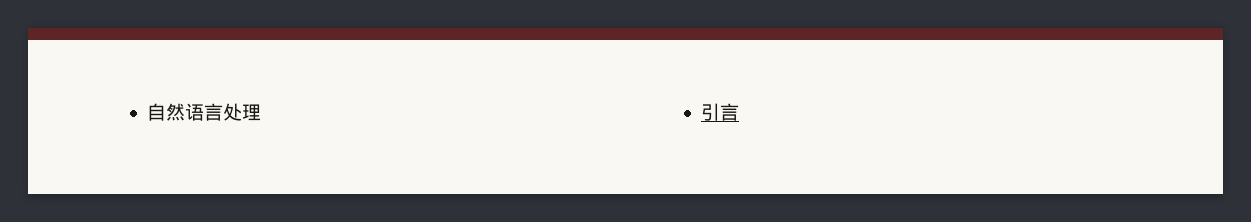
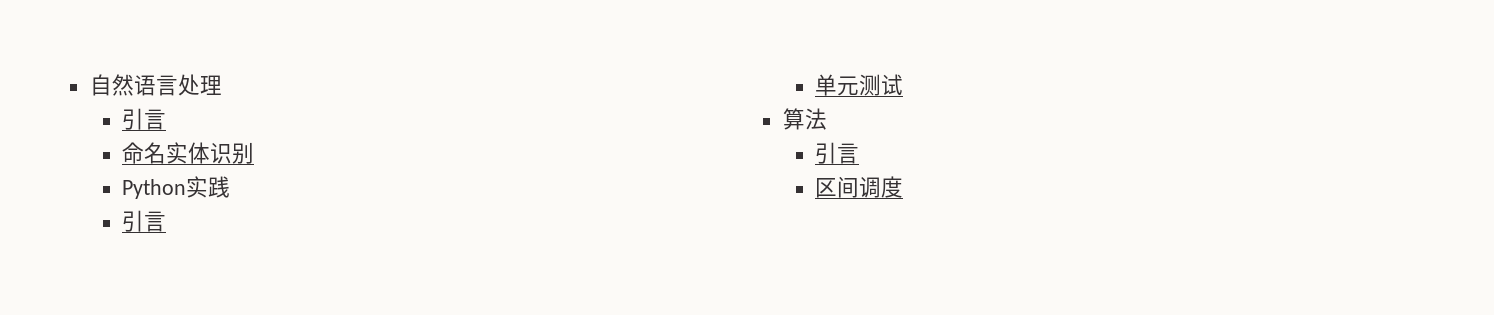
+ 命名实体识别
+ Python实践
+ 引言
+ 单元测试
+ 算法
+ 引言
+ 区间调度

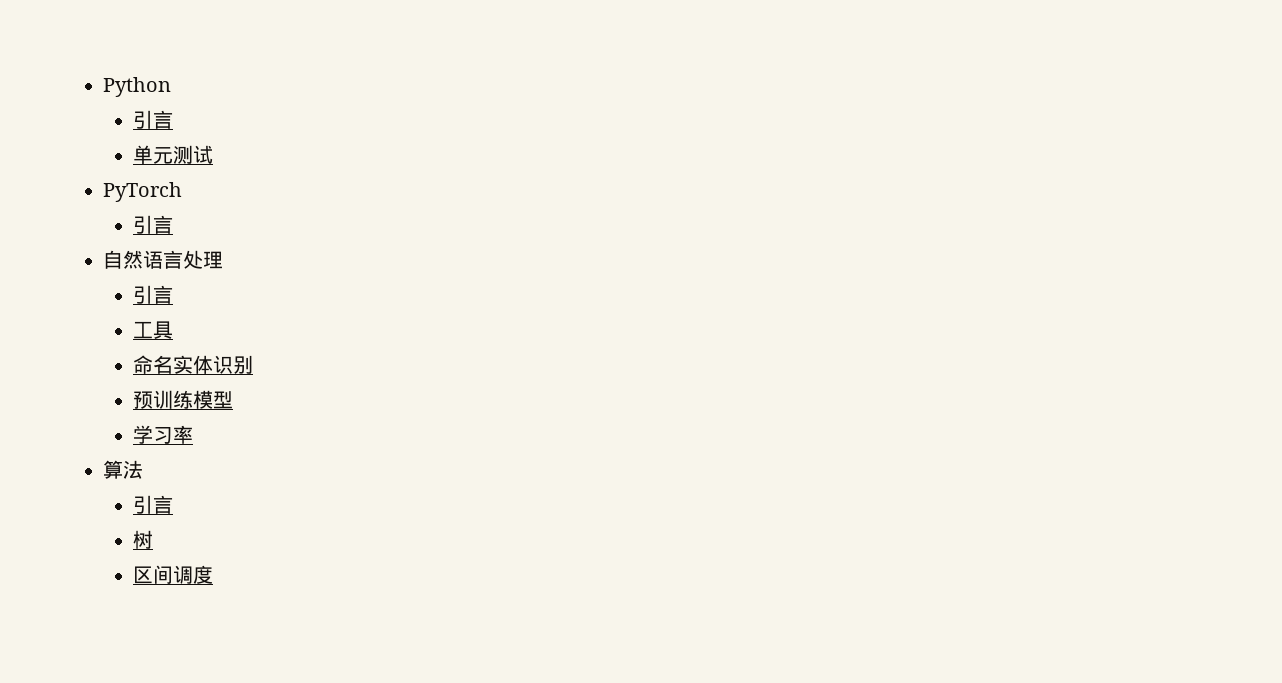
+ Python
+ 引言
+ 单元测试
+ PyTorch
+ 引言
+ 工具
- Python实践
- 引言
- 单元测试
+ 预训练模型
+ 学习率
+ 树

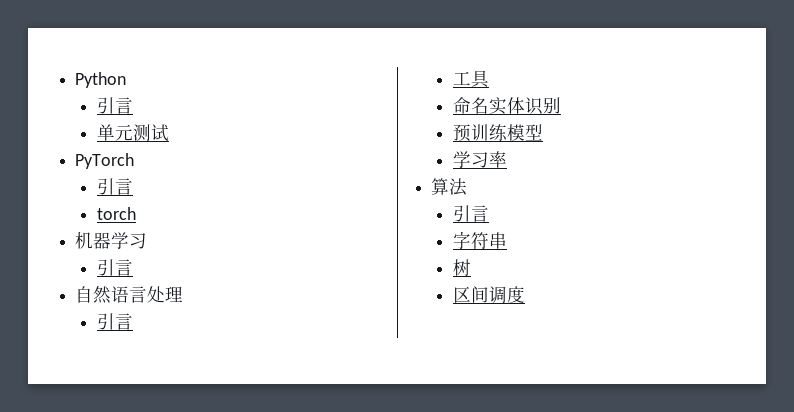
+ torch
+ 机器学习
+ 引言
+ 字符串

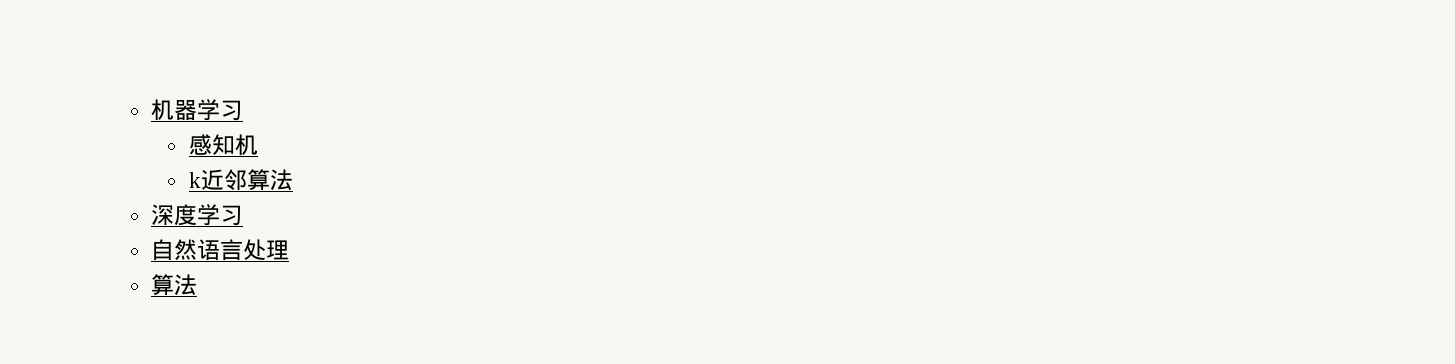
- Python
- 引言
- 单元测试
- PyTorch
- 引言
- torch
  机器学习
- 引言
+ 感知机
+ k近邻算法
+ 深度学习
  自然语言处理
- 引言
- 工具
- 命名实体识别
- 预训练模型
- 学习率
  算法
- 引言
- 字符串
- 树
- 区间调度

